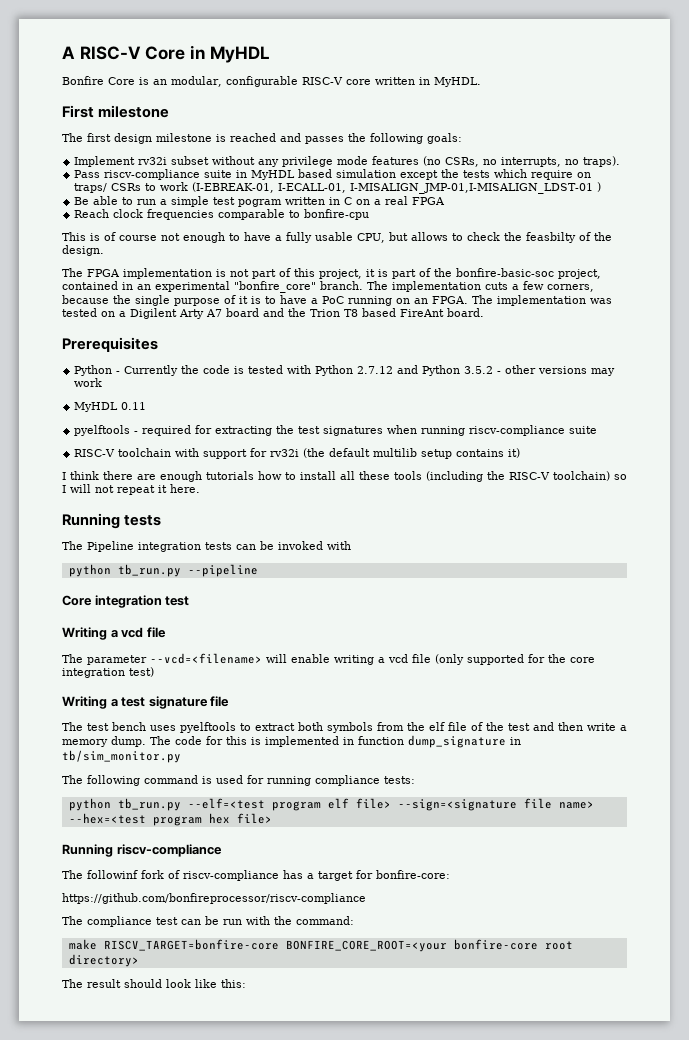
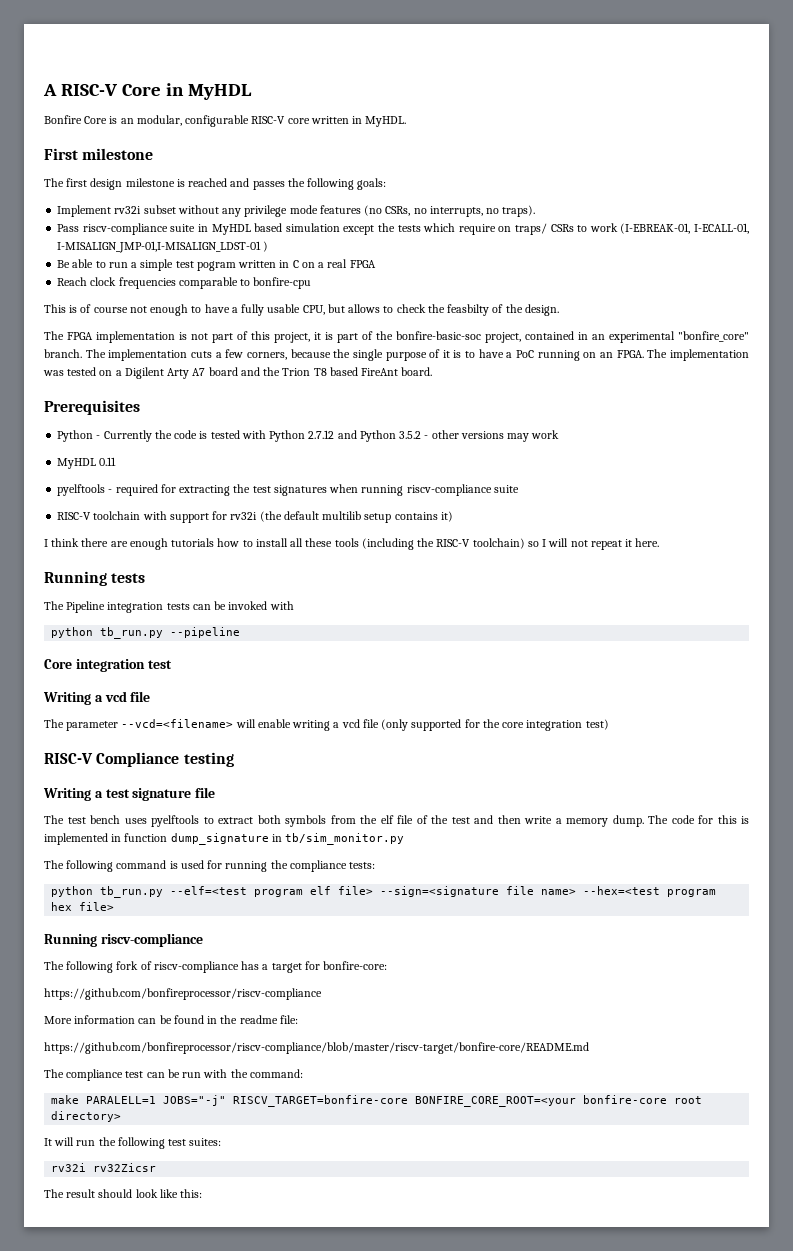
+ RISC-V Compliance testing
- The following command is used for running compliance tests:
+ The following command is used for running the compliance tests:
- The followinf fork of riscv-compliance has a target for bonfire-core:
+ The following fork of riscv-compliance has a target for bonfire-core:
+ More information can be found in the readme file:
+ https://github.com/bonfireprocessor/riscv-compliance/blob/master/riscv-target/bonfire-core/README.md
- make RISCV_TARGET=bonfire-core BONFIRE_CORE_ROOT=<your bonfire-core root directory>
+ make PARALELL=1 JOBS="-j" RISCV_TARGET=bonfire-core BONFIRE_CORE_ROOT=<your bonfire-core root directory>
+ It will run the following test suites:
+ rv32i rv32Zicsr

